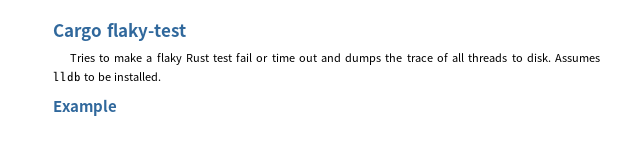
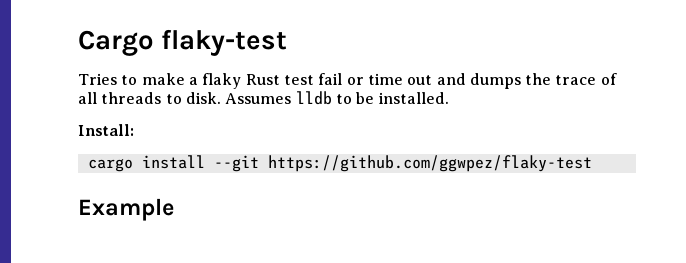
+ Install:
+ cargo install --git https://github.com/ggwpez/flaky-test

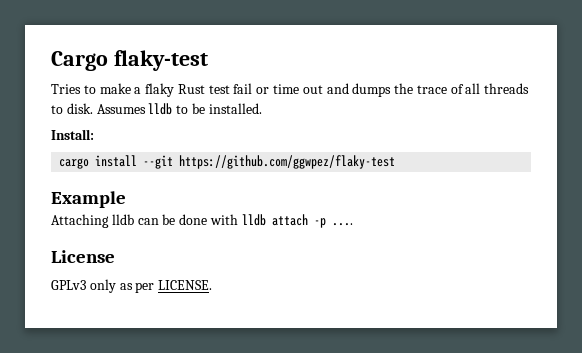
+ Attaching lldb can be done with lldb attach -p ....
+ License
+ GPLv3 only as per LICENSE.

